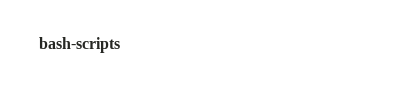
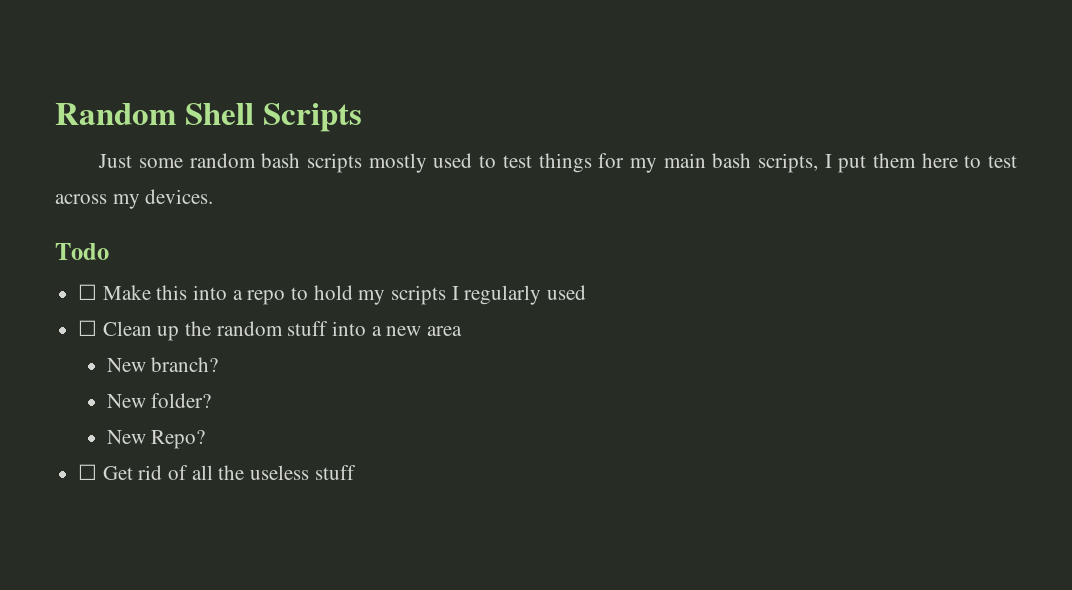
- bash-scripts
+ Random Shell Scripts
+ Just some random bash scripts mostly used to test things for my main bash scripts, I put them here to test across my devices.
+ Todo
+ ☐ Make this into a repo to hold my scripts I regularly used
+ ☐ Clean up the random stuff into a new area
+ New branch?
+ New folder?
+ New Repo?
+ ☐ Get rid of all the useless stuff

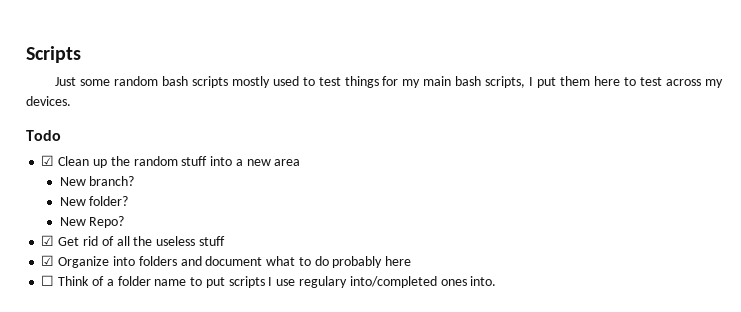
- Random Shell Scripts
+ Scripts
- ☐ Make this into a repo to hold my scripts I regularly used
- ☐ Clean up the random stuff into a new area
+ ☑ Clean up the random stuff into a new area
- ☐ Get rid of all the useless stuff
+ ☑ Get rid of all the useless stuff
+ ☑ Organize into folders and document what to do probably here
+ ☐ Think of a folder name to put scripts I use regulary into/completed ones into.

